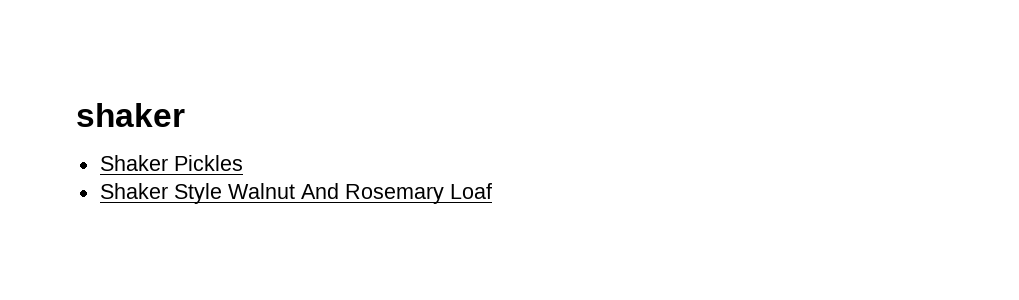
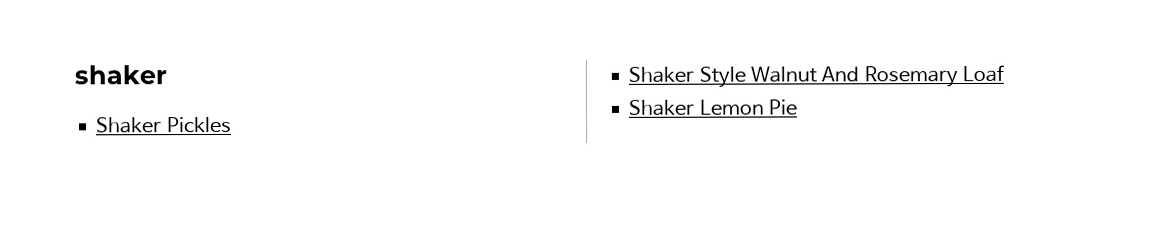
+ Shaker Lemon Pie

